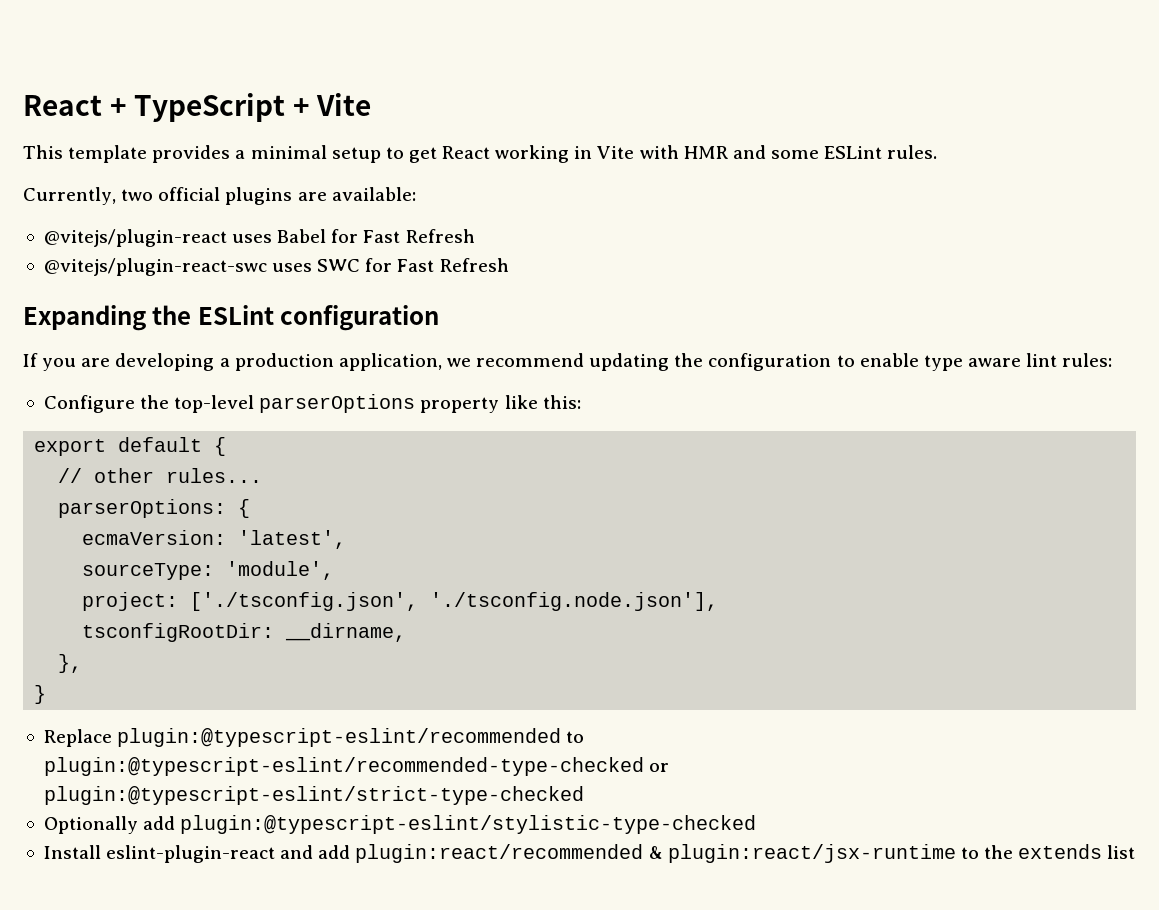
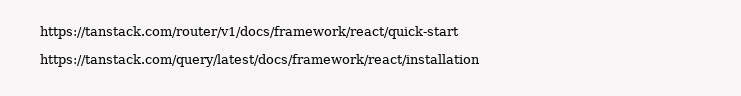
- React + TypeScript + Vite
- This template provides a minimal setup to get React working in Vite with HMR and some ESLint rules.
- Currently, two official plugins are available:
- @vitejs/plugin-react uses Babel for Fast Refresh
- @vitejs/plugin-react-swc uses SWC for Fast Refresh
- Expanding the ESLint configuration
- If you are developing a production application, we recommend updating the configuration to enable type aware lint rules:
- Configure the top-level parserOptions property like this:
- export default {
- // other rules...
- parserOptions: {
- ecmaVersion: 'latest',
- sourceType: 'module',
- project: ['./tsconfig.json', './tsconfig.node.json'],
- tsconfigRootDir: __dirname,
- },
- }
- Replace plugin:@typescript-eslint/recommended to plugin:@typescript-eslint/recommended-type-checked or plugin:@typescript-eslint/strict-type-checked
- Optionally add plugin:@typescript-eslint/stylistic-type-checked
- Install eslint-plugin-react and add plugin:react/recommended & plugin:react/jsx-runtime to the extends list
+ https://tanstack.com/router/v1/docs/framework/react/quick-start
+ https://tanstack.com/query/latest/docs/framework/react/installation

